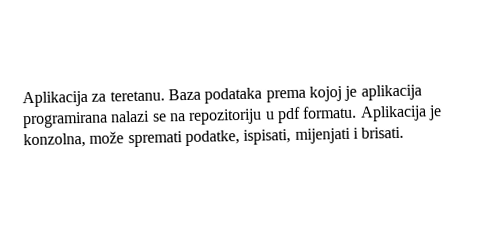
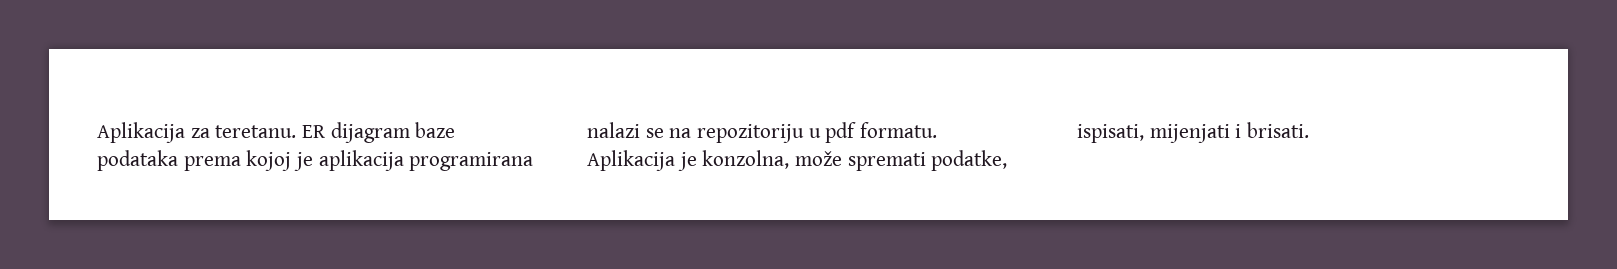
- Baza podataka prema kojoj je aplikacija programirana nalazi se na repozitoriju u pdf formatu.
+ ER dijagram baze podataka prema kojoj je aplikacija programirana nalazi se na repozitoriju u pdf formatu.

